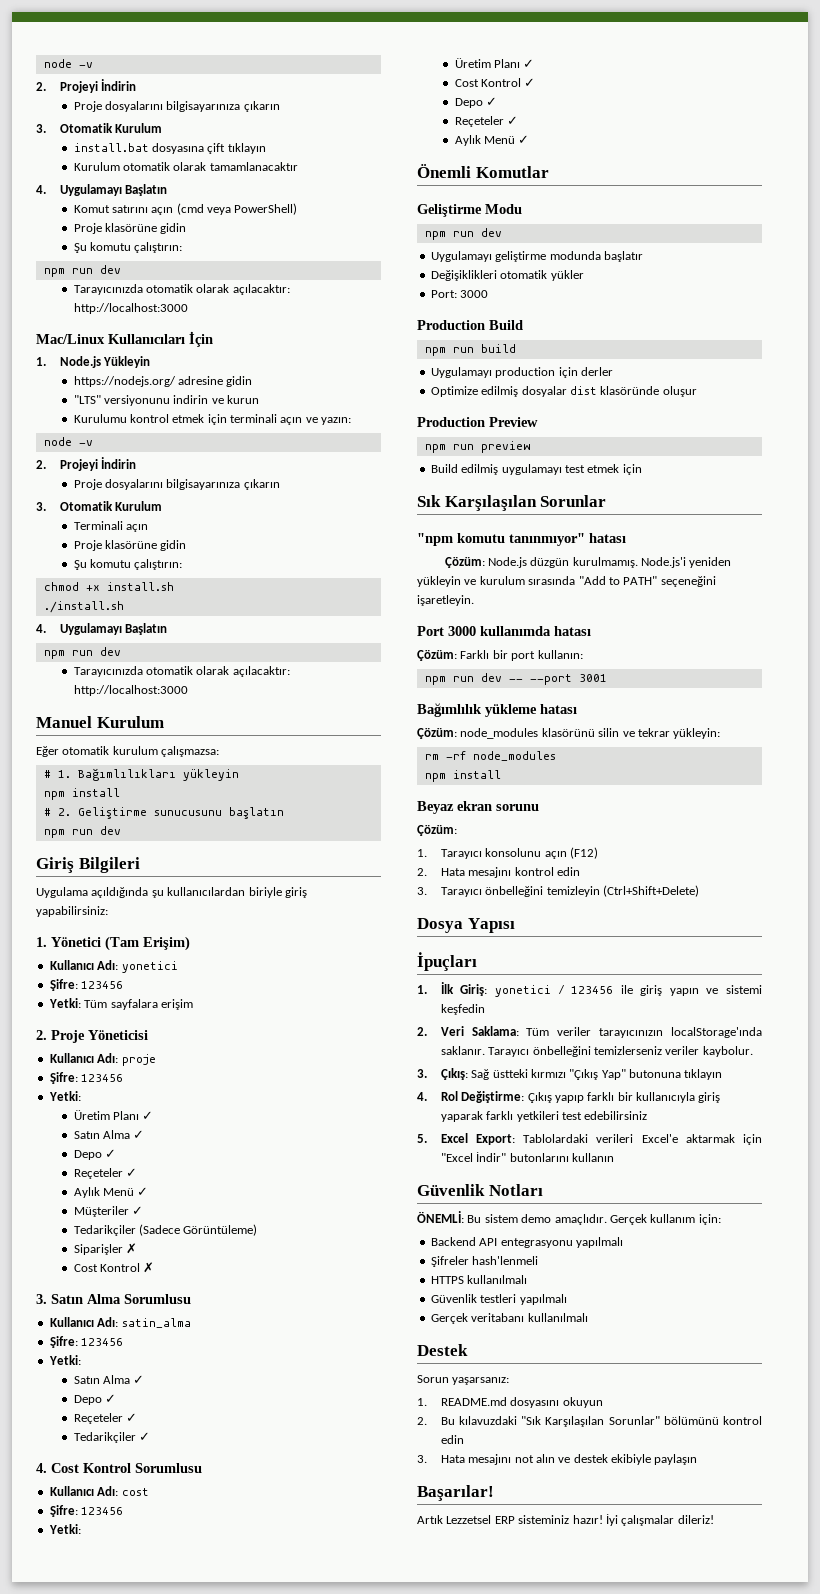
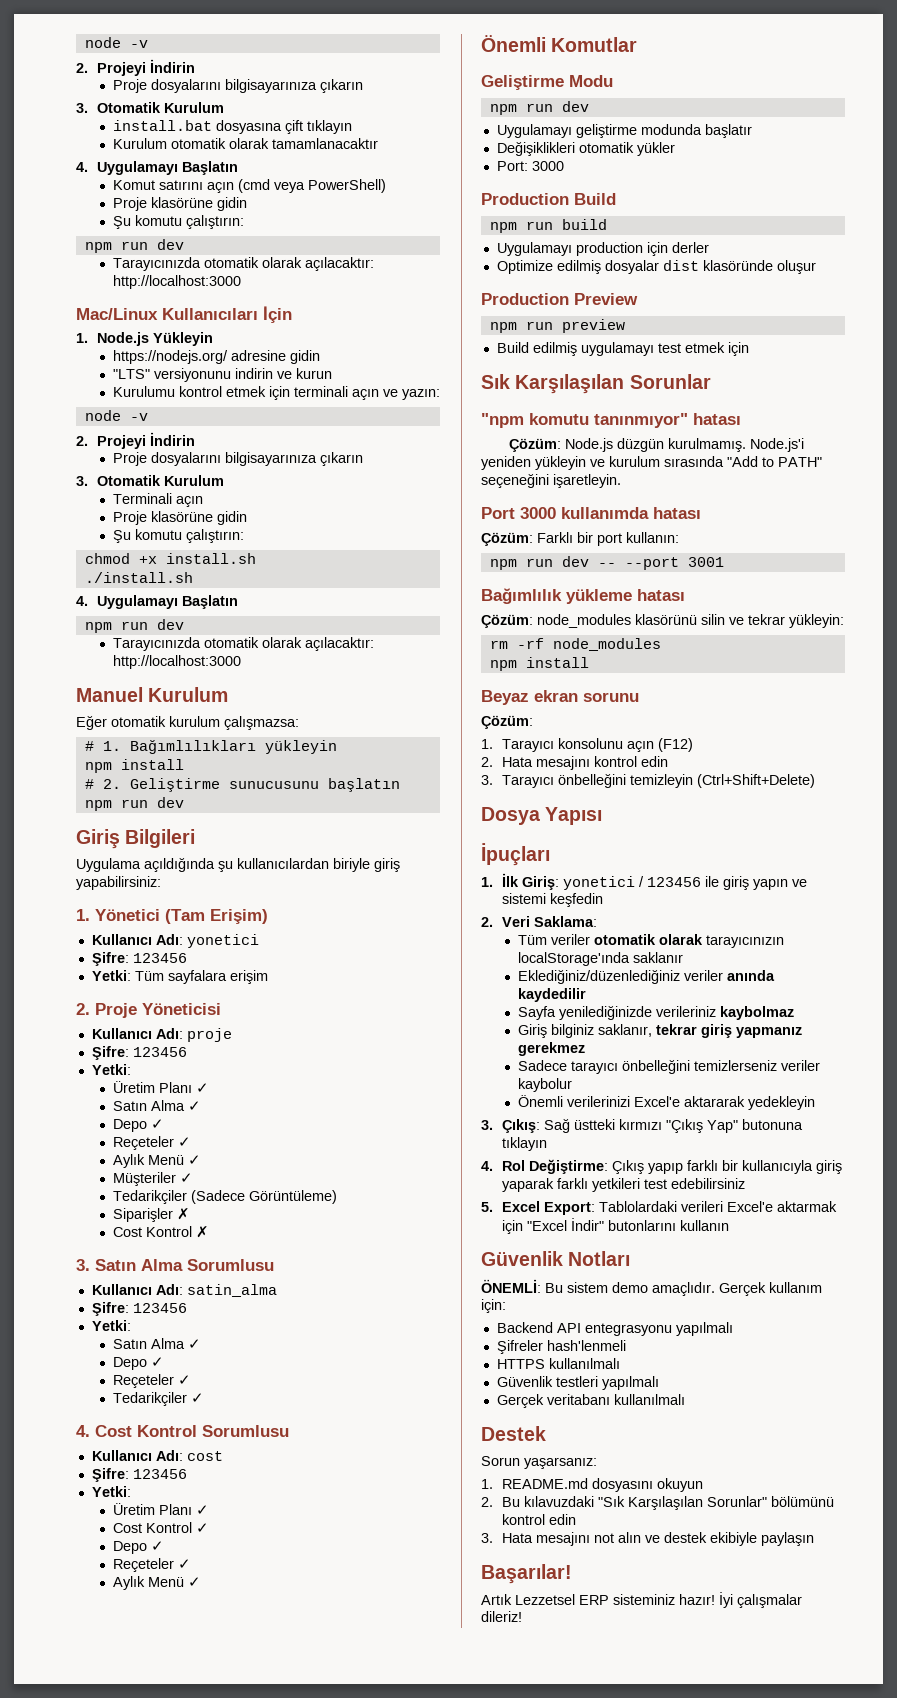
- 2. Veri Saklama: Tüm veriler tarayıcınızın localStorage'ında saklanır. Tarayıcı önbelleğini temizlerseniz veriler kaybolur.
+ 2. Veri Saklama:
+ Tüm veriler otomatik olarak tarayıcınızın localStorage'ında saklanır
+ Eklediğiniz/düzenlediğiniz veriler anında kaydedilir
+ Sayfa yenilediğinizde verileriniz kaybolmaz
+ Giriş bilginiz saklanır, tekrar giriş yapmanız gerekmez
+ Sadece tarayıcı önbelleğini temizlerseniz veriler kaybolur
+ Önemli verilerinizi Excel'e aktararak yedekleyin

